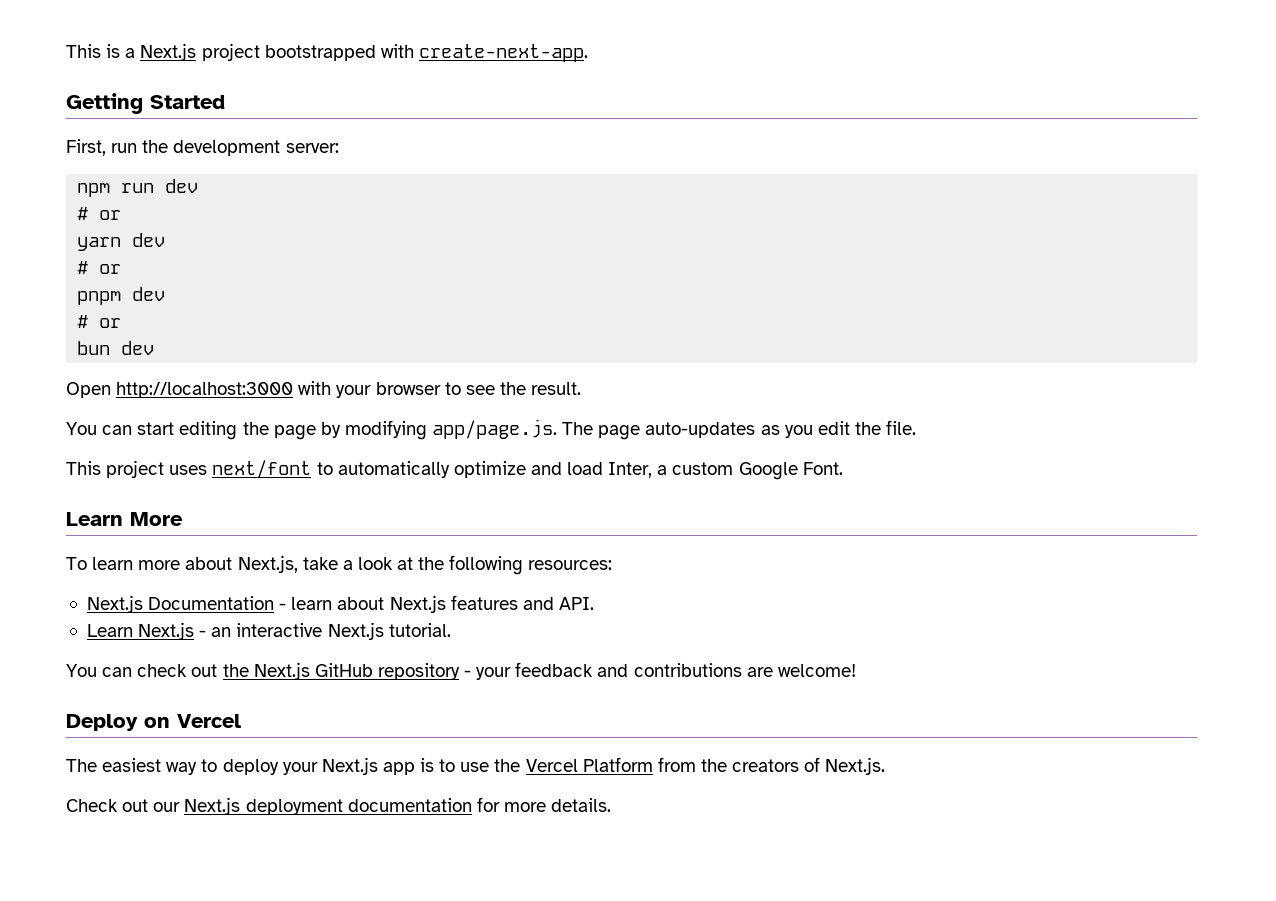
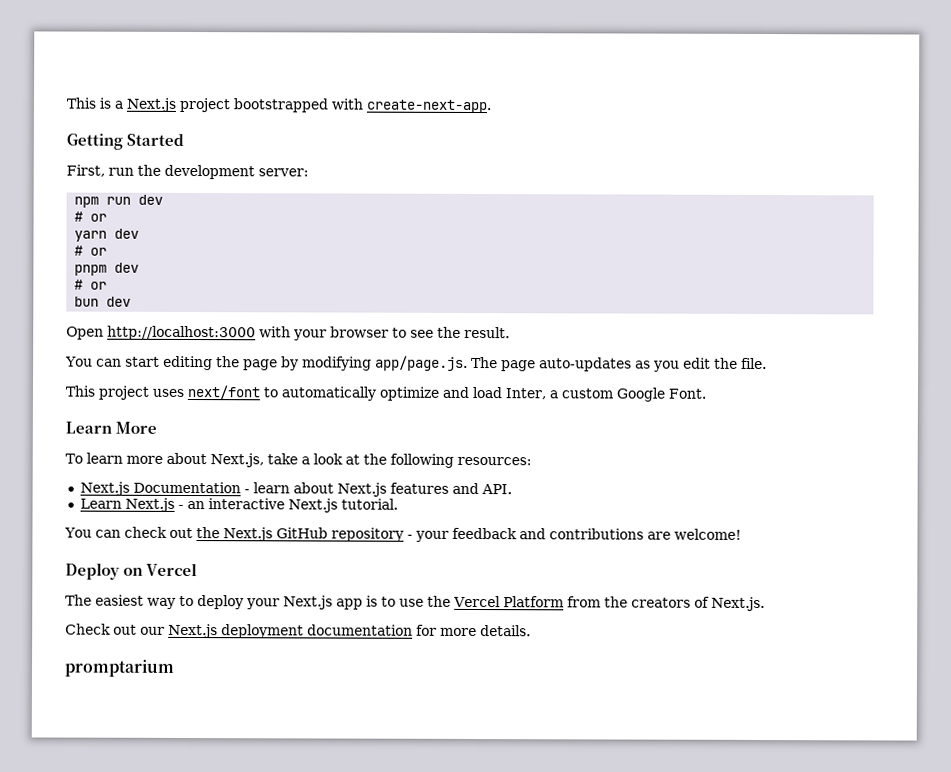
+ promptarium

